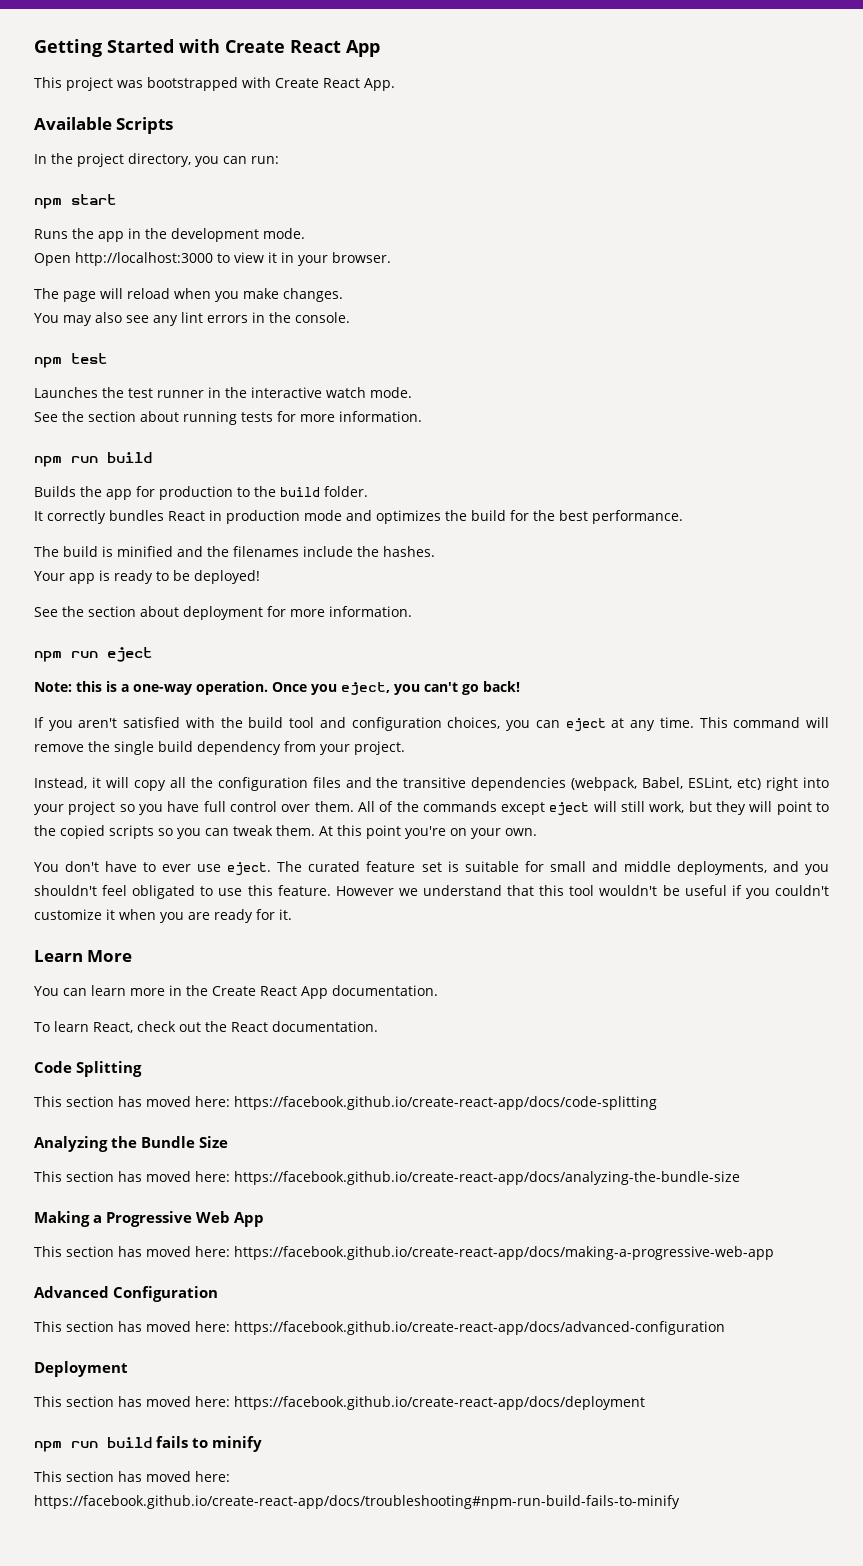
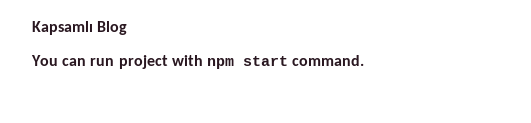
- Getting Started with Create React App
- This project was bootstrapped with Create React App.
- Available Scripts
- In the project directory, you can run:
- npm start
- Runs the app in the development mode.
- Open http://localhost:3000 to view it in your browser.
- The page will reload when you make changes.
- You may also see any lint errors in the console.
- npm test
- Launches the test runner in the interactive watch mode.
- See the section about running tests for more information.
- npm run build
- Builds the app for production to the build folder.
- It correctly bundles React in production mode and optimizes the build for the best performance.
- The build is minified and the filenames include the hashes.
- Your app is ready to be deployed!
- See the section about deployment for more information.
- npm run eject
- Note: this is a one-way operation. Once you eject, you can't go back!
- If you aren't satisfied with the build tool and configuration choices, you can eject at any time. This command will remove the single build dependency from your project.
- Instead, it will copy all the configuration files and the transitive dependencies (webpack, Babel, ESLint, etc) right into your project so you have full control over them. All of the commands except eject will still work, but they will point to the copied scripts so you can tweak them. At this point you're on your own.
- You don't have to ever use eject. The curated feature set is suitable for small and middle deployments, and you shouldn't feel obligated to use this feature. However we understand that this tool wouldn't be useful if you couldn't customize it when you are ready for it.
- Learn More
- You can learn more in the Create React App documentation.
- To learn React, check out the React documentation.
- Code Splitting
- This section has moved here: https://facebook.github.io/create-react-app/docs/code-splitting
- Analyzing the Bundle Size
- This section has moved here: https://facebook.github.io/create-react-app/docs/analyzing-the-bundle-size
- Making a Progressive Web App
- This section has moved here: https://facebook.github.io/create-react-app/docs/making-a-progressive-web-app
- Advanced Configuration
- This section has moved here: https://facebook.github.io/create-react-app/docs/advanced-configuration
- Deployment
- This section has moved here: https://facebook.github.io/create-react-app/docs/deployment
- npm run build fails to minify
- This section has moved here: https://facebook.github.io/create-react-app/docs/troubleshooting#npm-run-build-fails-to-minify
+ Kapsamlı Blog
+ You can run project with npm start command.

